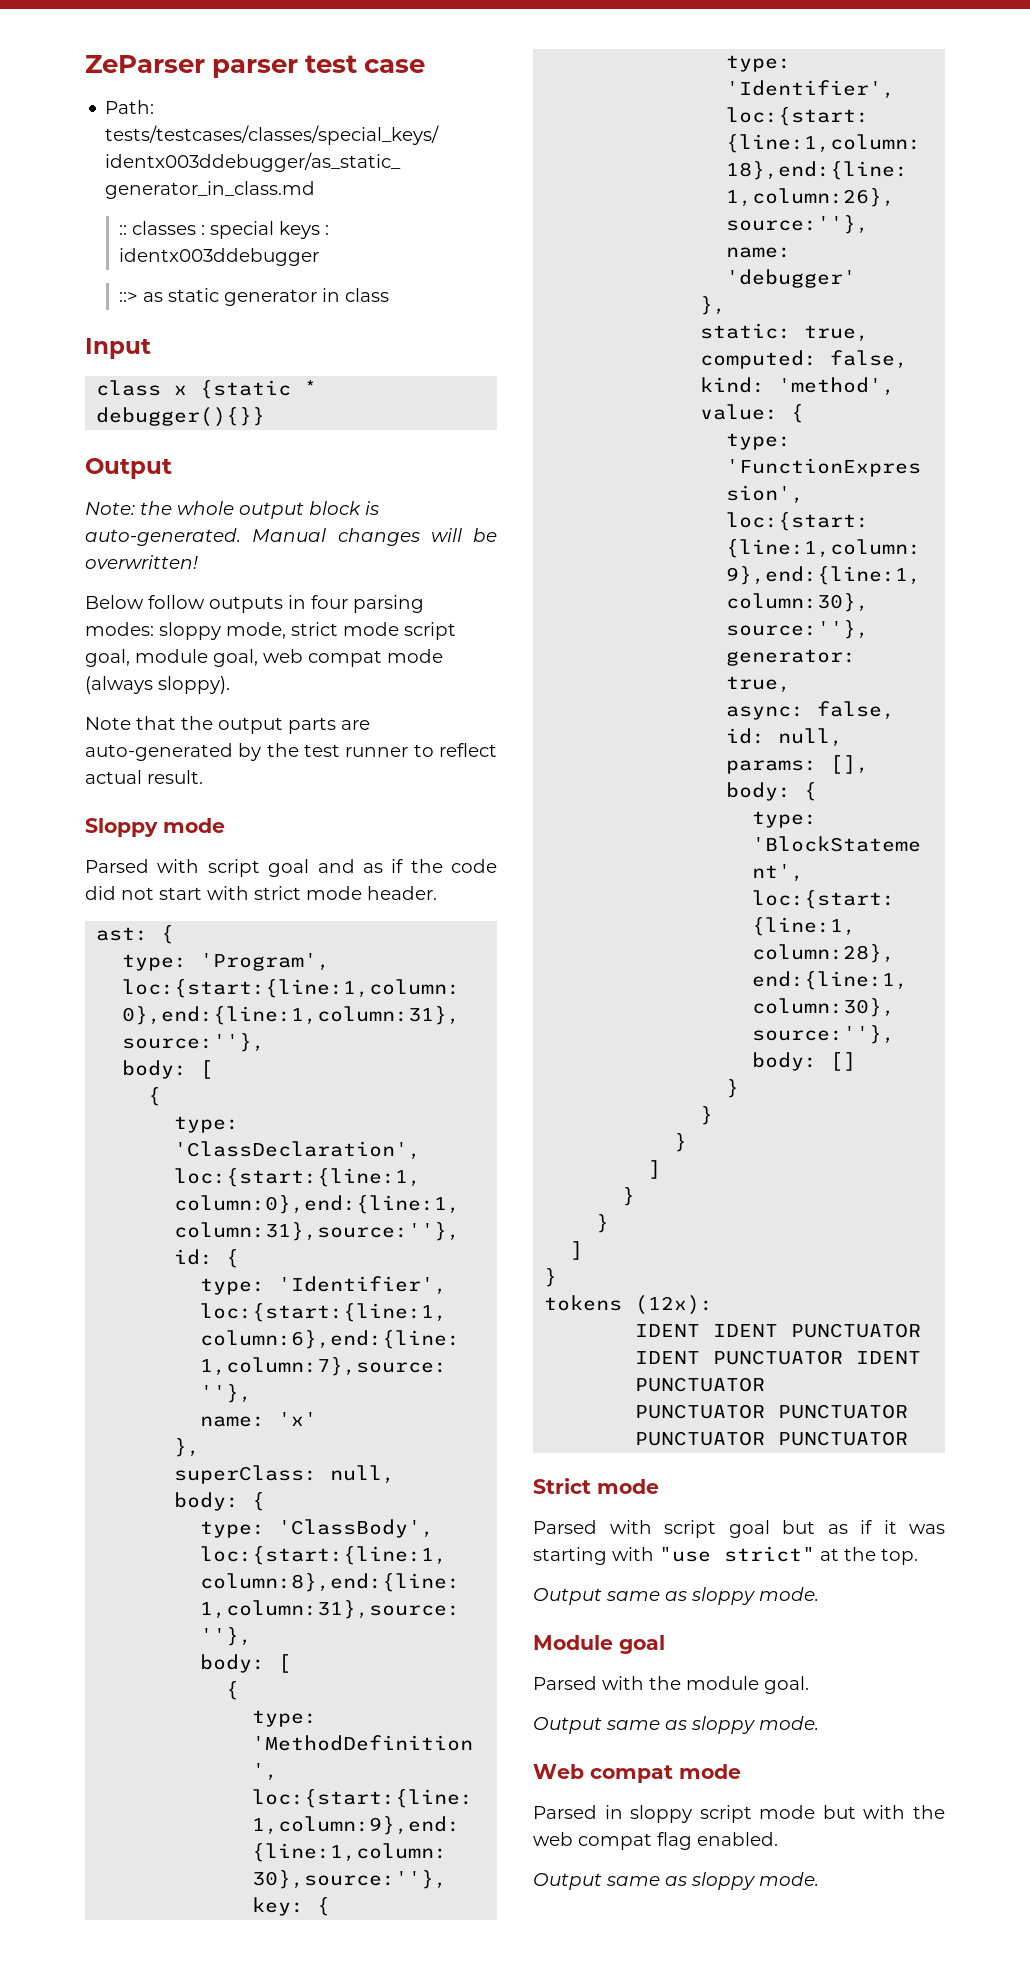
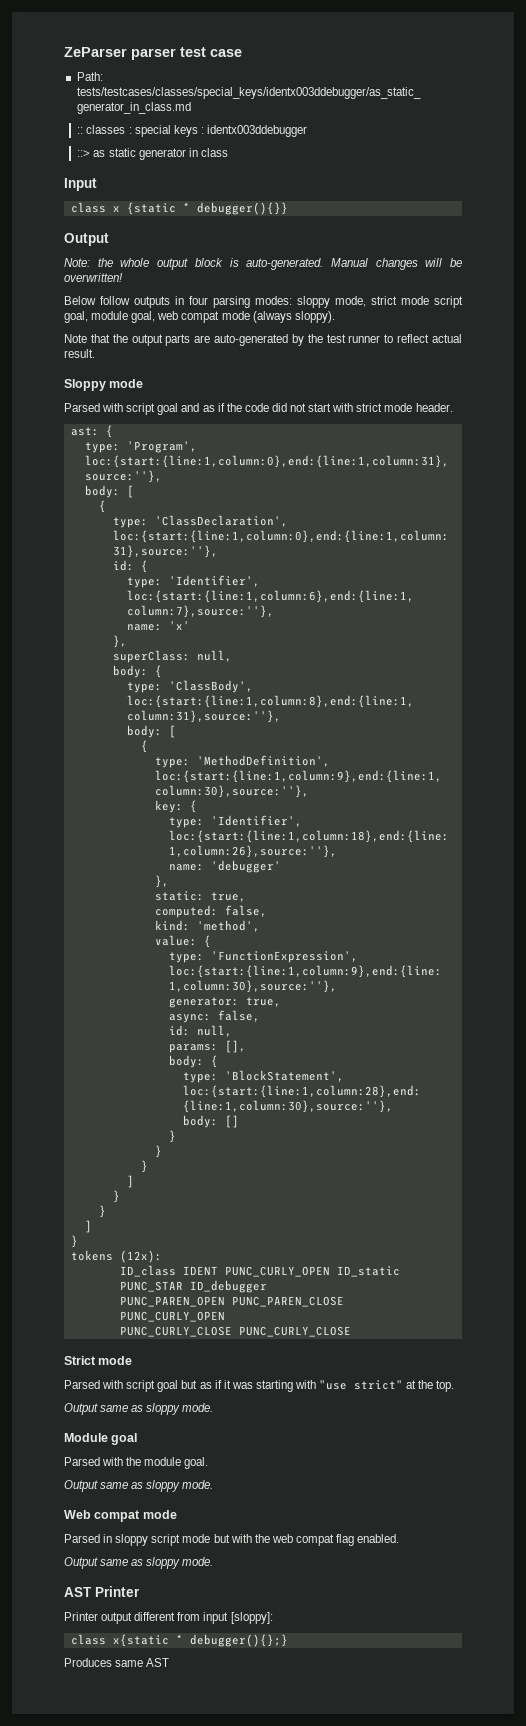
- IDENT IDENT PUNCTUATOR IDENT PUNCTUATOR IDENT PUNCTUATOR
- PUNCTUATOR PUNCTUATOR PUNCTUATOR PUNCTUATOR
+ ID_class IDENT PUNC_CURLY_OPEN ID_static PUNC_STAR ID_debugger
+ PUNC_PAREN_OPEN PUNC_PAREN_CLOSE PUNC_CURLY_OPEN
+ PUNC_CURLY_CLOSE PUNC_CURLY_CLOSE
+ AST Printer
+ Printer output different from input [sloppy]:
+ class x{static * debugger(){};}
+ Produces same AST

